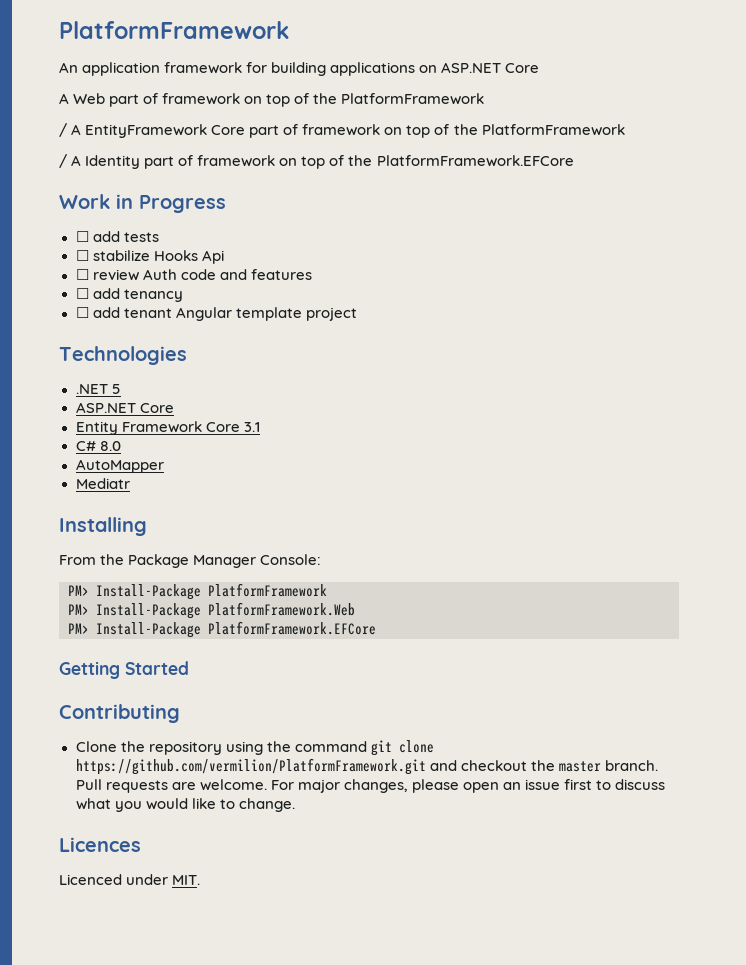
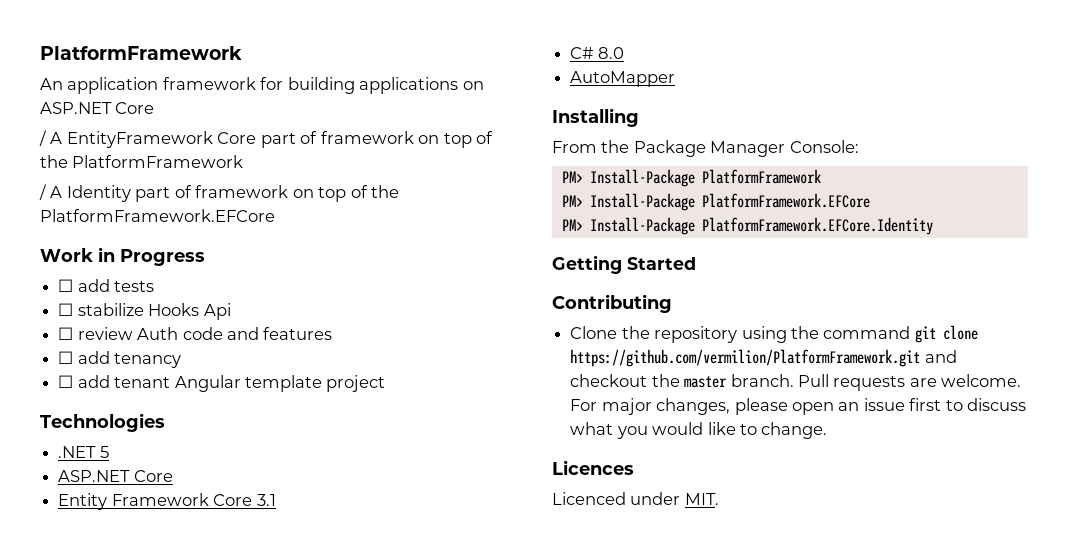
- A Web part of framework on top of the PlatformFramework
- Mediatr
- PM> Install-Package PlatformFramework.Web
  PM> Install-Package PlatformFramework.EFCore
+ PM> Install-Package PlatformFramework.EFCore.Identity

